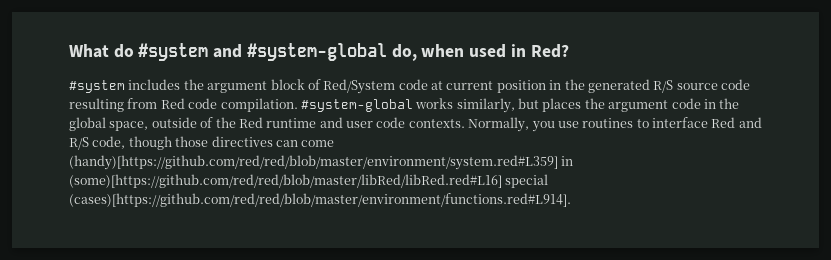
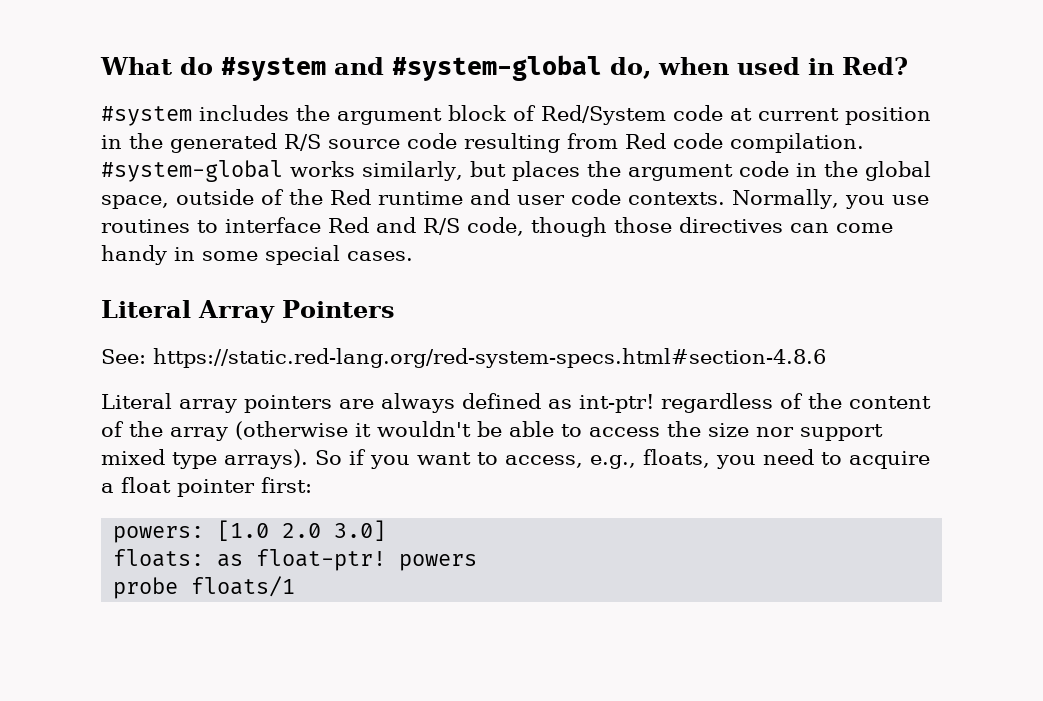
- Normally, you use routines to interface Red and R/S code, though those directives can come (handy)[https://github.com/red/red/blob/master/environment/system.red#L359] in (some)[https://github.com/red/red/blob/master/libRed/libRed.red#L16] special (cases)[https://github.com/red/red/blob/master/environment/functions.red#L914].
+ Normally, you use routines to interface Red and R/S code, though those directives can come handy in some special cases.
+ Literal Array Pointers
+ See: https://static.red-lang.org/red-system-specs.html#section-4.8.6
+ Literal array pointers are always defined as int-ptr! regardless of the content of the array (otherwise it wouldn't be able to access the size nor support mixed type arrays). So if you want to access, e.g., floats, you need to acquire a float pointer first:
+ powers: [1.0 2.0 3.0]
+ floats: as float-ptr! powers
+ probe floats/1

